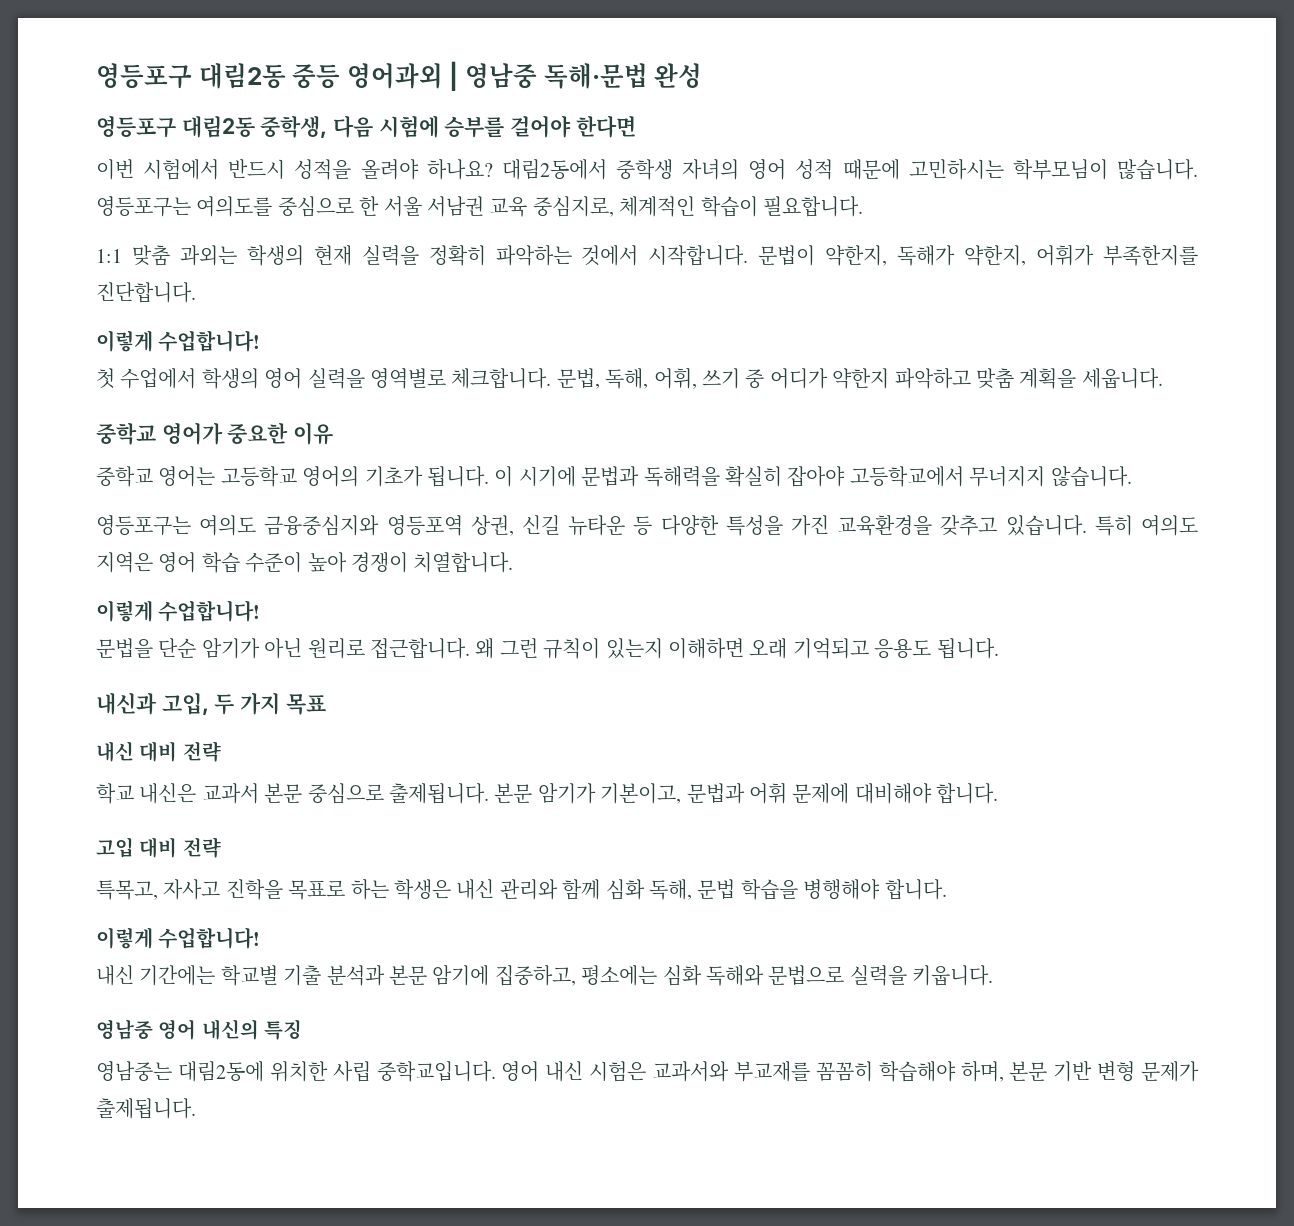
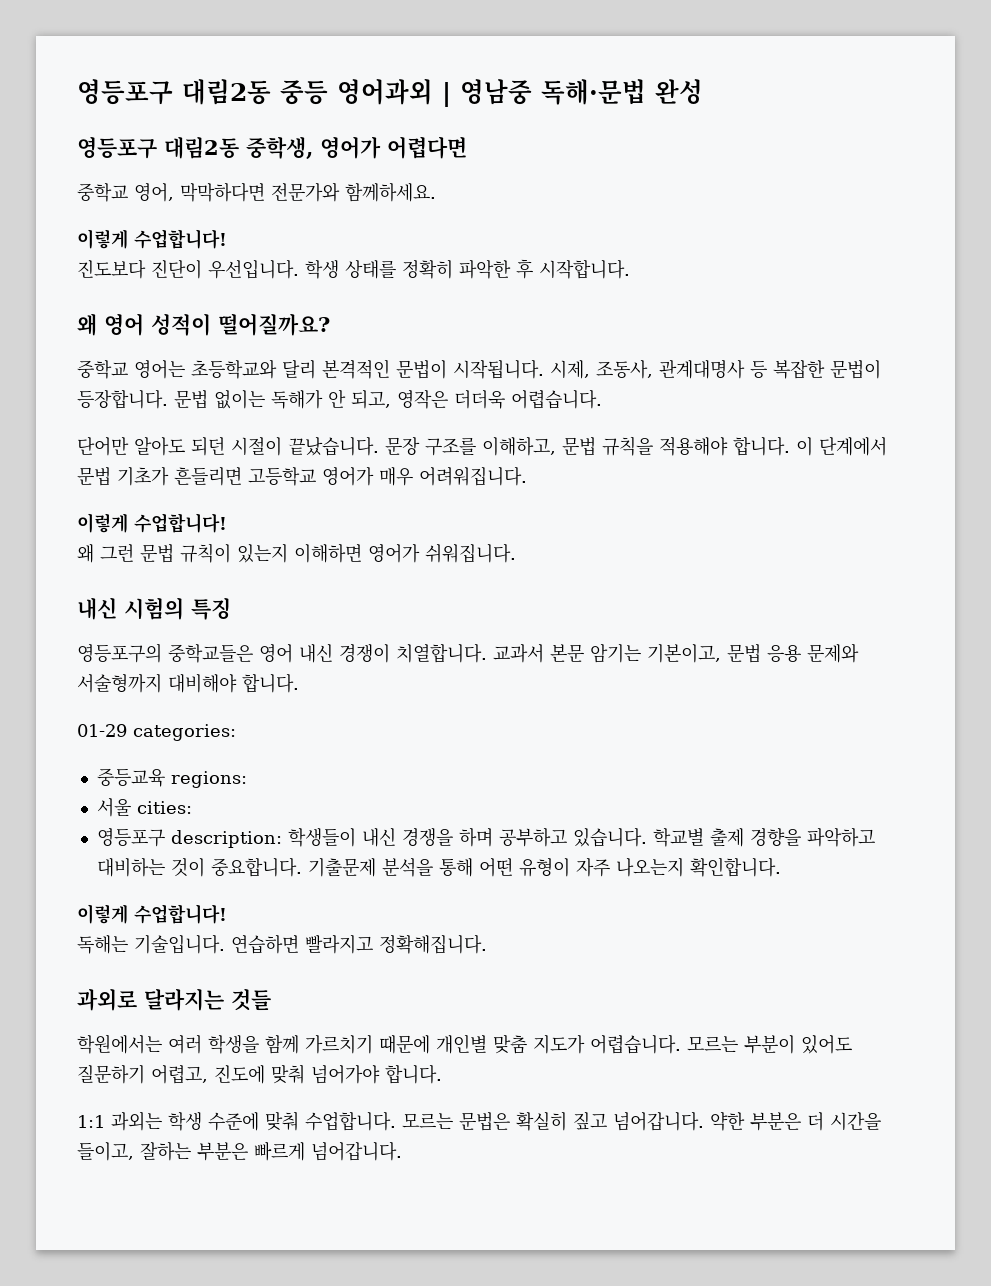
- 영등포구 대림2동 중학생, 다음 시험에 승부를 걸어야 한다면
- 이번 시험에서 반드시 성적을 올려야 하나요? 대림2동에서 중학생 자녀의 영어 성적 때문에 고민하시는 학부모님이 많습니다. 영등포구는 여의도를 중심으로 한 서울 서남권 교육 중심지로, 체계적인 학습이 필요합니다.
- 1:1 맞춤 과외는 학생의 현재 실력을 정확히 파악하는 것에서 시작합니다. 문법이 약한지, 독해가 약한지, 어휘가 부족한지를 진단합니다.
+ 영등포구 대림2동 중학생, 영어가 어렵다면
+ 중학교 영어, 막막하다면 전문가와 함께하세요.
  이렇게 수업합니다!
- 첫 수업에서 학생의 영어 실력을 영역별로 체크합니다. 문법, 독해, 어휘, 쓰기 중 어디가 약한지 파악하고 맞춤 계획을 세웁니다.
- 중학교 영어가 중요한 이유
- 중학교 영어는 고등학교 영어의 기초가 됩니다. 이 시기에 문법과 독해력을 확실히 잡아야 고등학교에서 무너지지 않습니다.
- 영등포구는 여의도 금융중심지와 영등포역 상권, 신길 뉴타운 등 다양한 특성을 가진 교육환경을 갖추고 있습니다. 특히 여의도 지역은 영어 학습 수준이 높아 경쟁이 치열합니다.
+ 진도보다 진단이 우선입니다. 학생 상태를 정확히 파악한 후 시작합니다.
+ 왜 영어 성적이 떨어질까요?
+ 중학교 영어는 초등학교와 달리 본격적인 문법이 시작됩니다. 시제, 조동사, 관계대명사 등 복잡한 문법이 등장합니다. 문법 없이는 독해가 안 되고, 영작은 더더욱 어렵습니다.
+ 단어만 알아도 되던 시절이 끝났습니다. 문장 구조를 이해하고, 문법 규칙을 적용해야 합니다. 이 단계에서 문법 기초가 흔들리면 고등학교 영어가 매우 어려워집니다.
  이렇게 수업합니다!
- 문법을 단순 암기가 아닌 원리로 접근합니다. 왜 그런 규칙이 있는지 이해하면 오래 기억되고 응용도 됩니다.
- 내신과 고입, 두 가지 목표
- 내신 대비 전략
- 학교 내신은 교과서 본문 중심으로 출제됩니다. 본문 암기가 기본이고, 문법과 어휘 문제에 대비해야 합니다.
- 고입 대비 전략
- 특목고, 자사고 진학을 목표로 하는 학생은 내신 관리와 함께 심화 독해, 문법 학습을 병행해야 합니다.
+ 왜 그런 문법 규칙이 있는지 이해하면 영어가 쉬워집니다.
+ 내신 시험의 특징
+ 영등포구의 중학교들은 영어 내신 경쟁이 치열합니다. 교과서 본문 암기는 기본이고, 문법 응용 문제와 서술형까지 대비해야 합니다.
+ 01-29 categories:
+ 중등교육 regions:
+ 서울 cities:
+ 영등포구 description: 학생들이 내신 경쟁을 하며 공부하고 있습니다. 학교별 출제 경향을 파악하고 대비하는 것이 중요합니다. 기출문제 분석을 통해 어떤 유형이 자주 나오는지 확인합니다.
  이렇게 수업합니다!
- 내신 기간에는 학교별 기출 분석과 본문 암기에 집중하고, 평소에는 심화 독해와 문법으로 실력을 키웁니다.
- 영남중 영어 내신의 특징
- 영남중는 대림2동에 위치한 사립 중학교입니다. 영어 내신 시험은 교과서와 부교재를 꼼꼼히 학습해야 하며, 본문 기반 변형 문제가 출제됩니다.
+ 독해는 기술입니다. 연습하면 빨라지고 정확해집니다.
+ 과외로 달라지는 것들
+ 학원에서는 여러 학생을 함께 가르치기 때문에 개인별 맞춤 지도가 어렵습니다. 모르는 부분이 있어도 질문하기 어렵고, 진도에 맞춰 넘어가야 합니다.
+ 1:1 과외는 학생 수준에 맞춰 수업합니다. 모르는 문법은 확실히 짚고 넘어갑니다. 약한 부분은 더 시간을 들이고, 잘하는 부분은 빠르게 넘어갑니다.

